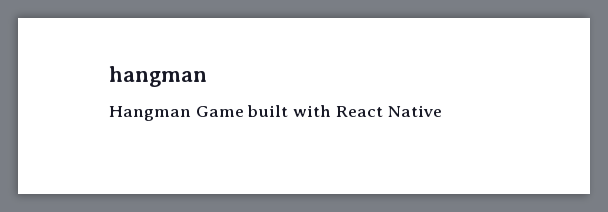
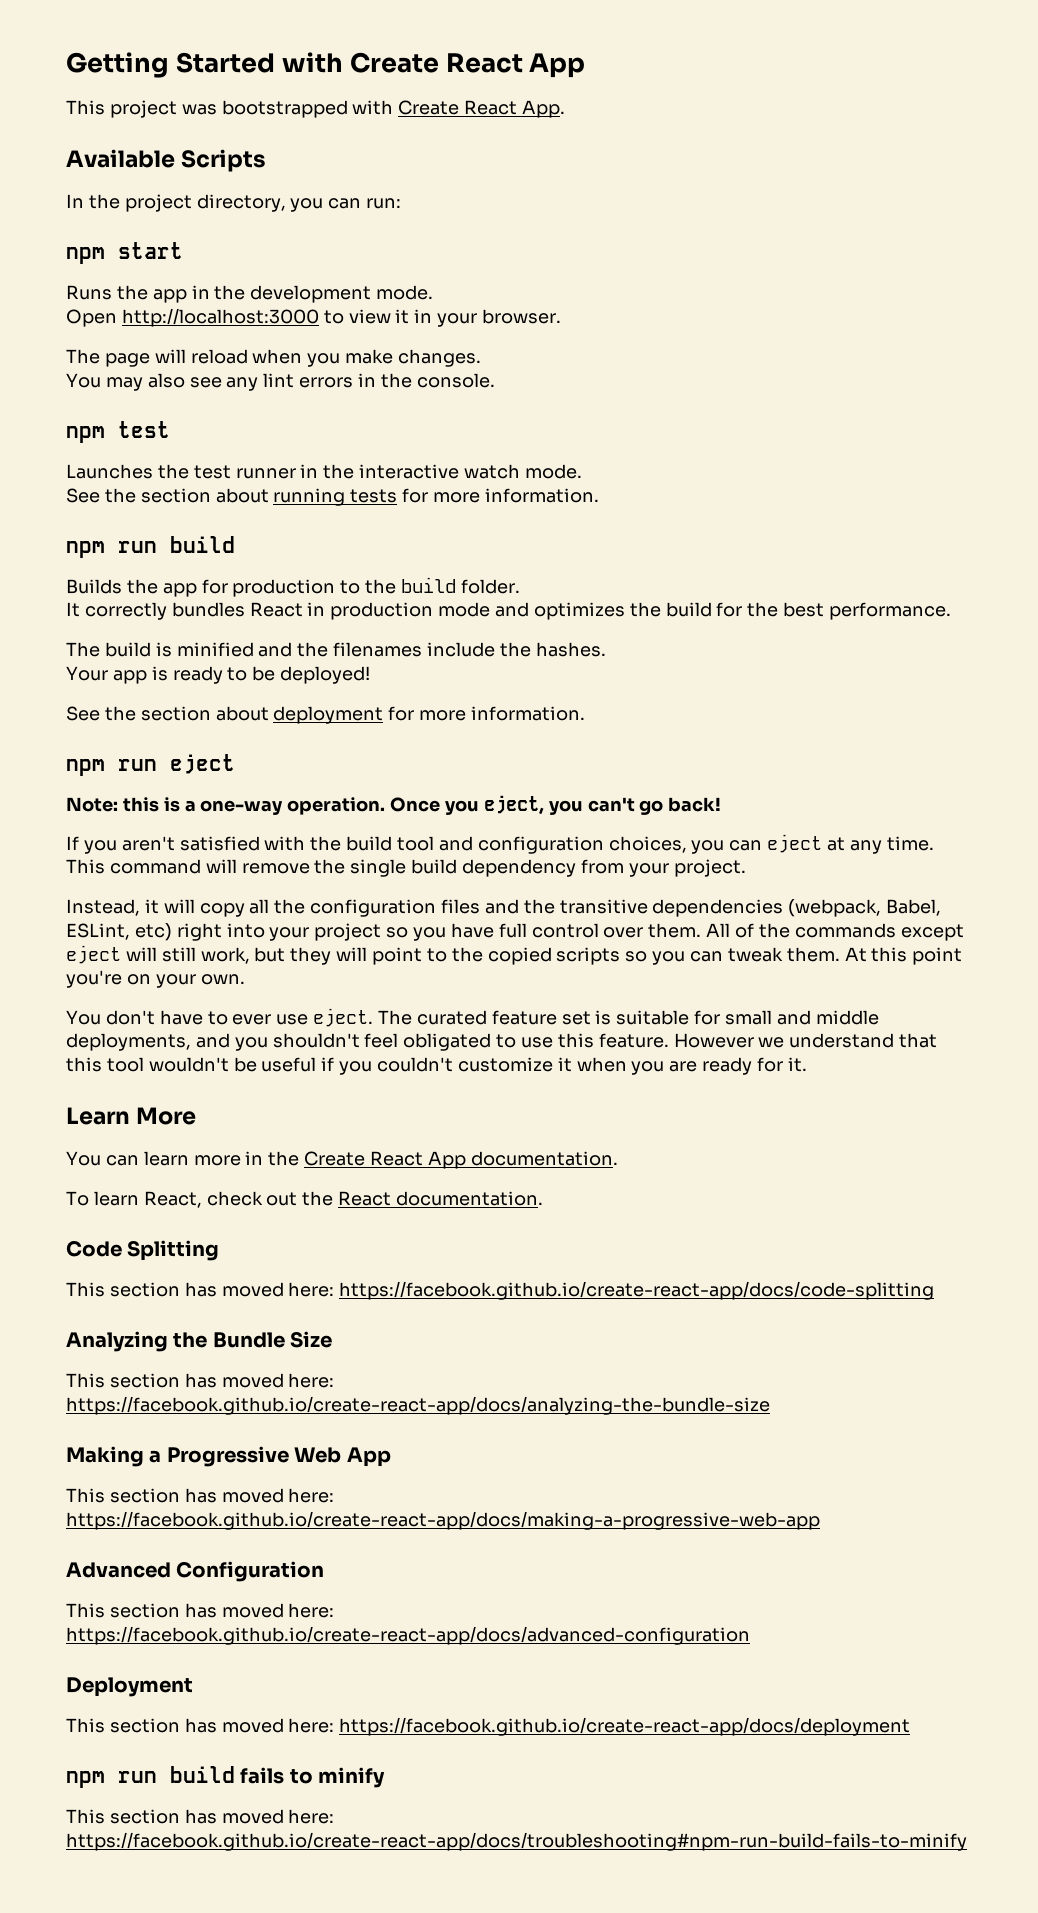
- hangman
- Hangman Game built with React Native
+ Getting Started with Create React App
+ This project was bootstrapped with Create React App.
+ Available Scripts
+ In the project directory, you can run:
+ npm start
+ Runs the app in the development mode.
+ Open http://localhost:3000 to view it in your browser.
+ The page will reload when you make changes.
+ You may also see any lint errors in the console.
+ npm test
+ Launches the test runner in the interactive watch mode.
+ See the section about running tests for more information.
+ npm run build
+ Builds the app for production to the build folder.
+ It correctly bundles React in production mode and optimizes the build for the best performance.
+ The build is minified and the filenames include the hashes.
+ Your app is ready to be deployed!
+ See the section about deployment for more information.
+ npm run eject
+ Note: this is a one-way operation. Once you eject, you can't go back!
+ If you aren't satisfied with the build tool and configuration choices, you can eject at any time. This command will remove the single build dependency from your project.
+ Instead, it will copy all the configuration files and the transitive dependencies (webpack, Babel, ESLint, etc) right into your project so you have full control over them. All of the commands except eject will still work, but they will point to the copied scripts so you can tweak them. At this point you're on your own.
+ You don't have to ever use eject. The curated feature set is suitable for small and middle deployments, and you shouldn't feel obligated to use this feature. However we understand that this tool wouldn't be useful if you couldn't customize it when you are ready for it.
+ Learn More
+ You can learn more in the Create React App documentation.
+ To learn React, check out the React documentation.
+ Code Splitting
+ This section has moved here: https://facebook.github.io/create-react-app/docs/code-splitting
+ Analyzing the Bundle Size
+ This section has moved here: https://facebook.github.io/create-react-app/docs/analyzing-the-bundle-size
+ Making a Progressive Web App
+ This section has moved here: https://facebook.github.io/create-react-app/docs/making-a-progressive-web-app
+ Advanced Configuration
+ This section has moved here: https://facebook.github.io/create-react-app/docs/advanced-configuration
+ Deployment
+ This section has moved here: https://facebook.github.io/create-react-app/docs/deployment
+ npm run build fails to minify
+ This section has moved here: https://facebook.github.io/create-react-app/docs/troubleshooting#npm-run-build-fails-to-minify

